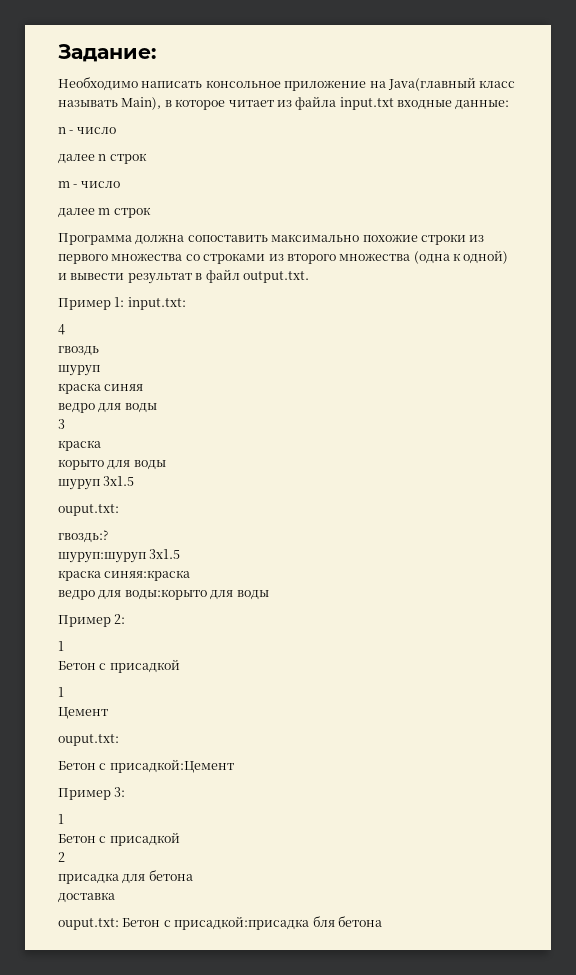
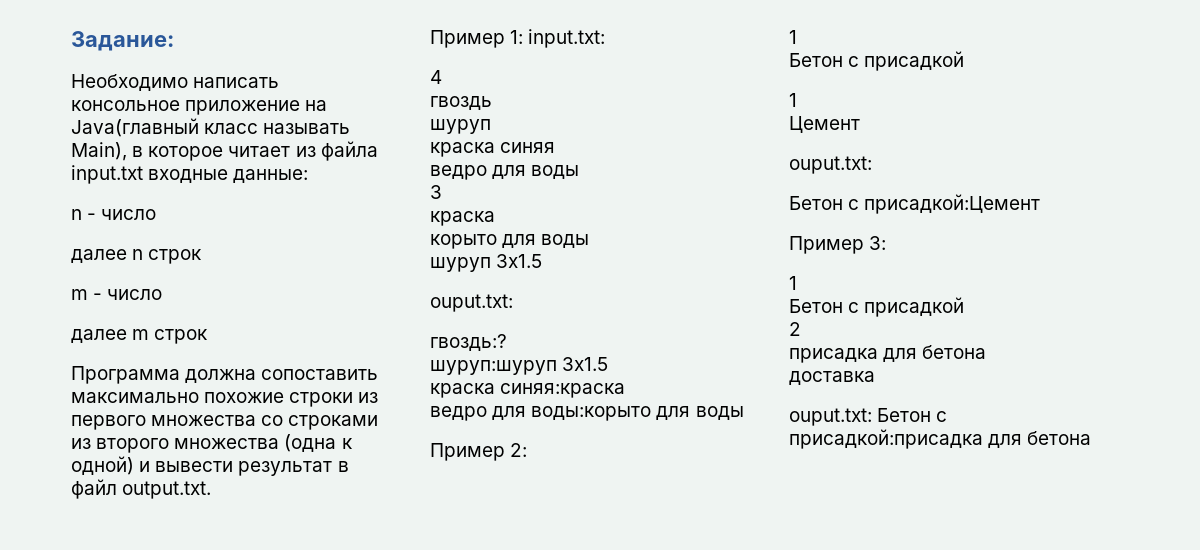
- ouput.txt: Бетон с присадкой:присадка бля бетона
+ ouput.txt: Бетон с присадкой:присадка для бетона

